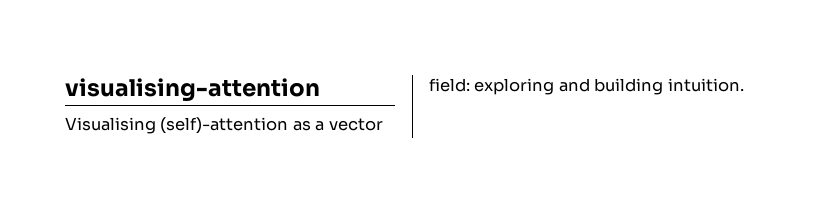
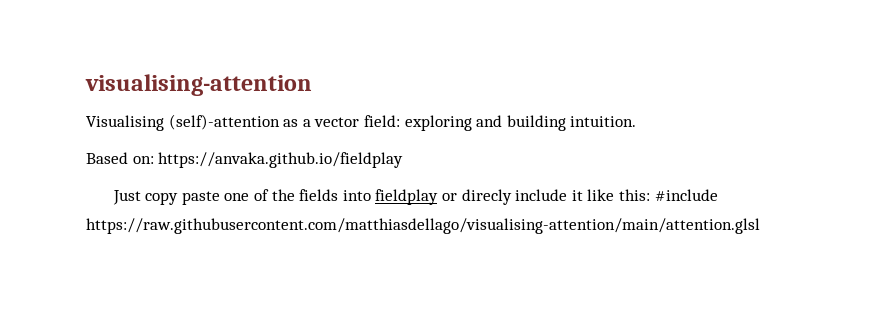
+ Based on: https://anvaka.github.io/fieldplay
+ Just copy paste one of the fields into fieldplay or direcly include it like this: #include https://raw.githubusercontent.com/matthiasdellago/visualising-attention/main/attention.glsl

